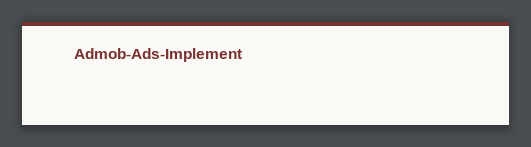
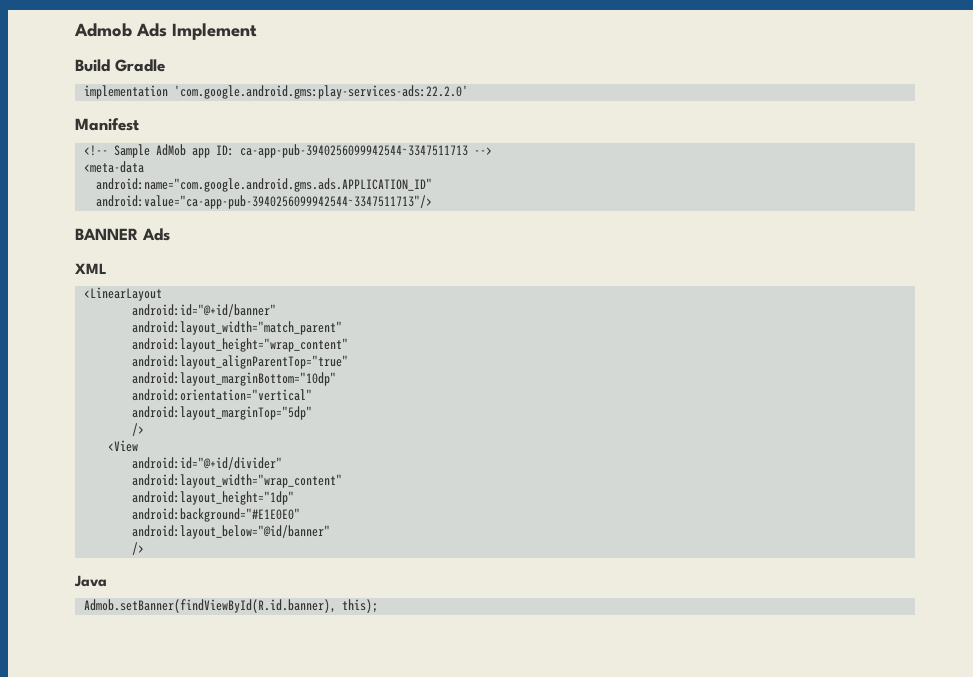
- Admob-Ads-Implement
+ Admob Ads Implement
+ Build Gradle
+ implementation 'com.google.android.gms:play-services-ads:22.2.0'
+ Manifest
+ <!-- Sample AdMob app ID: ca-app-pub-3940256099942544~3347511713 -->
+ <meta-data
+ android:name="com.google.android.gms.ads.APPLICATION_ID"
+ android:value="ca-app-pub-3940256099942544~3347511713"/>
+ BANNER Ads
+ XML
+ <LinearLayout
+ android:id="@+id/banner"
+ android:layout_width="match_parent"
+ android:layout_height="wrap_content"
+ android:layout_alignParentTop="true"
+ android:layout_marginBottom="10dp"
+ android:orientation="vertical"
+ android:layout_marginTop="5dp"
+ />
+ <View
+ android:id="@+id/divider"
+ android:layout_width="wrap_content"
+ android:layout_height="1dp"
+ android:background="#E1E0E0"
+ android:layout_below="@id/banner"
+ />
+ Java
+ Admob.setBanner(findViewById(R.id.banner), this);

